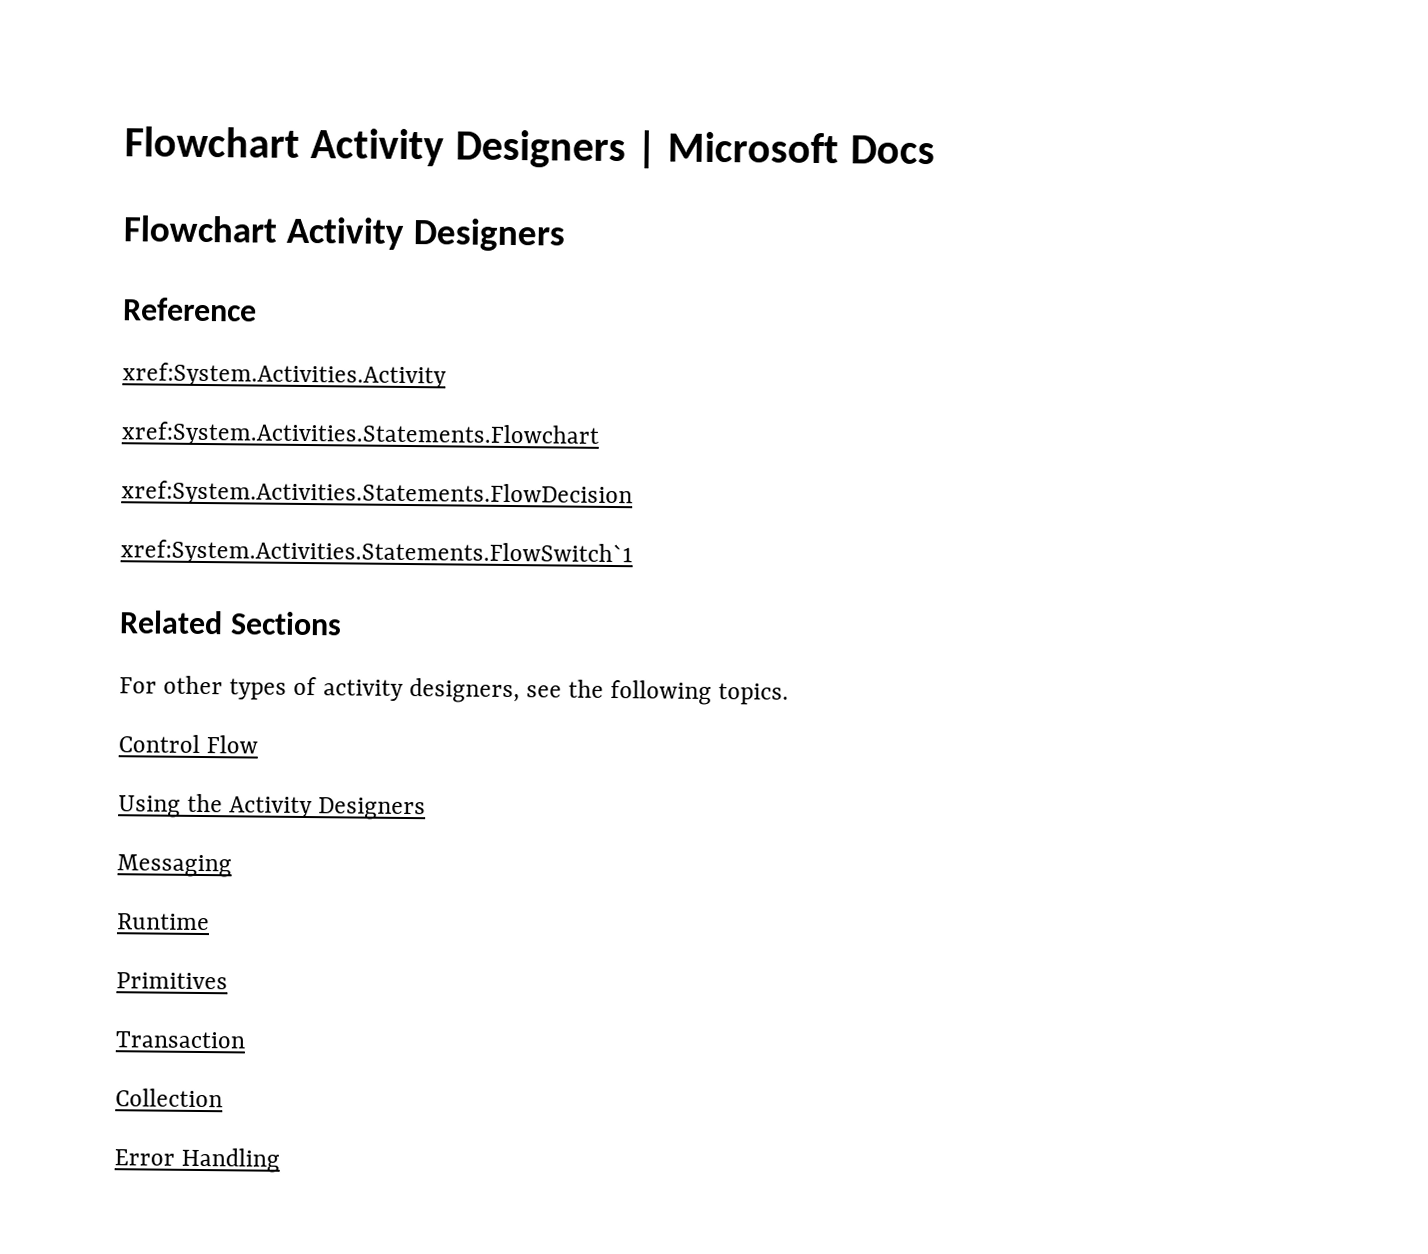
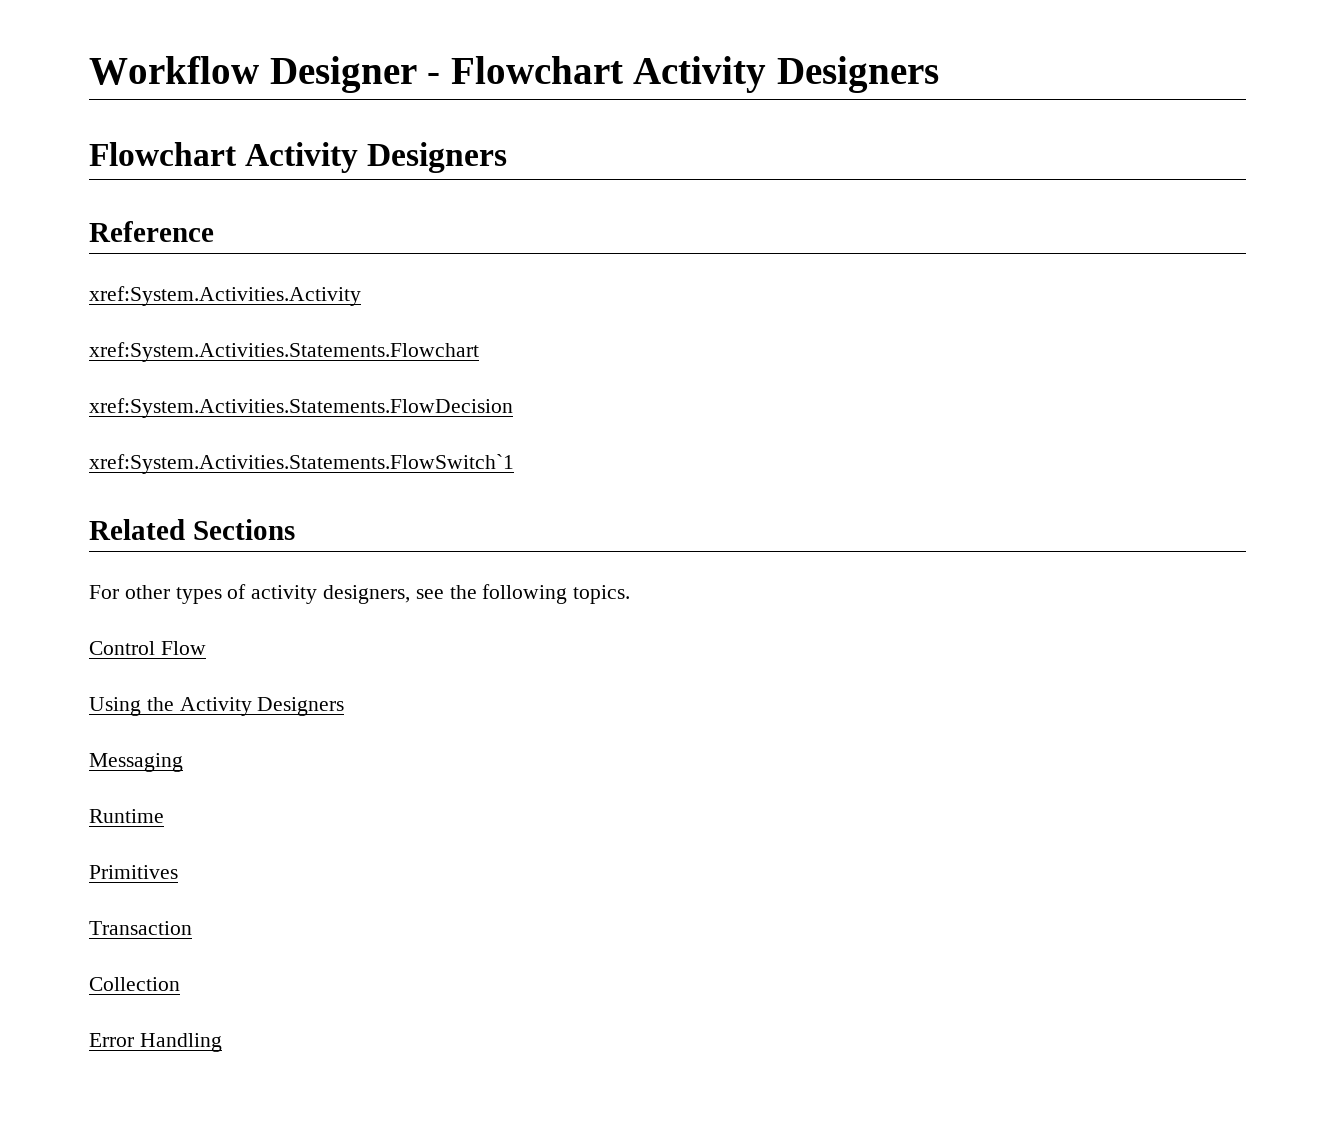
- Flowchart Activity Designers | Microsoft Docs
+ Workflow Designer - Flowchart Activity Designers

